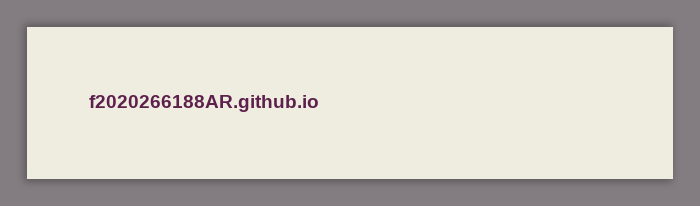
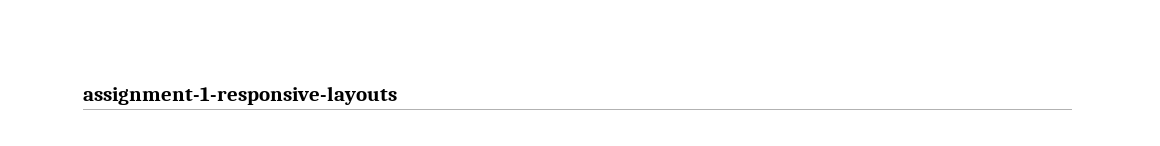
- f2020266188AR.github.io
+ assignment-1-responsive-layouts

